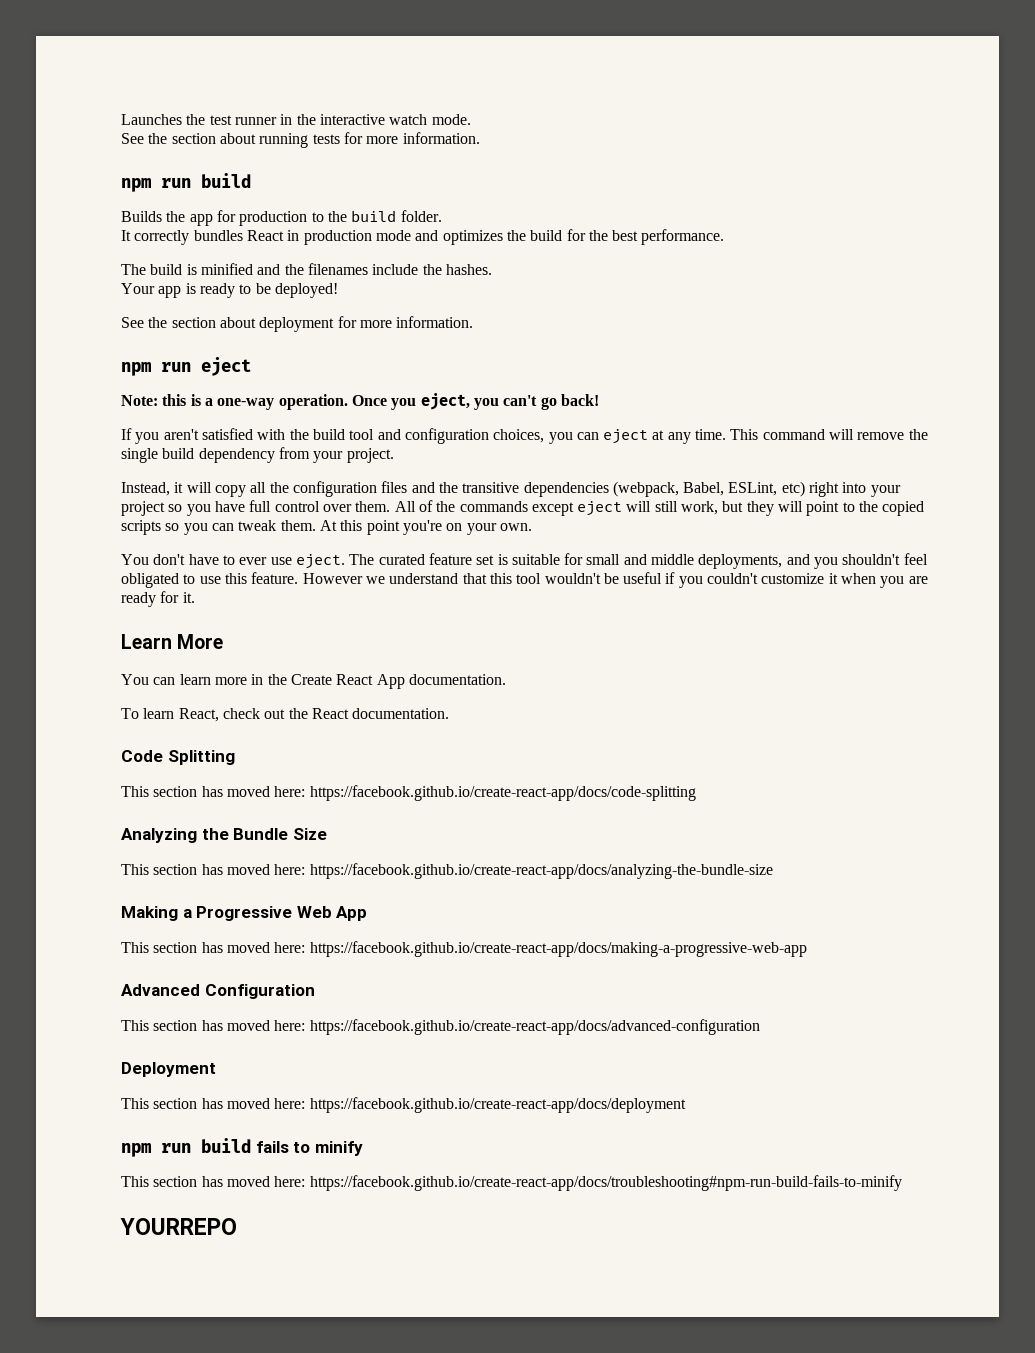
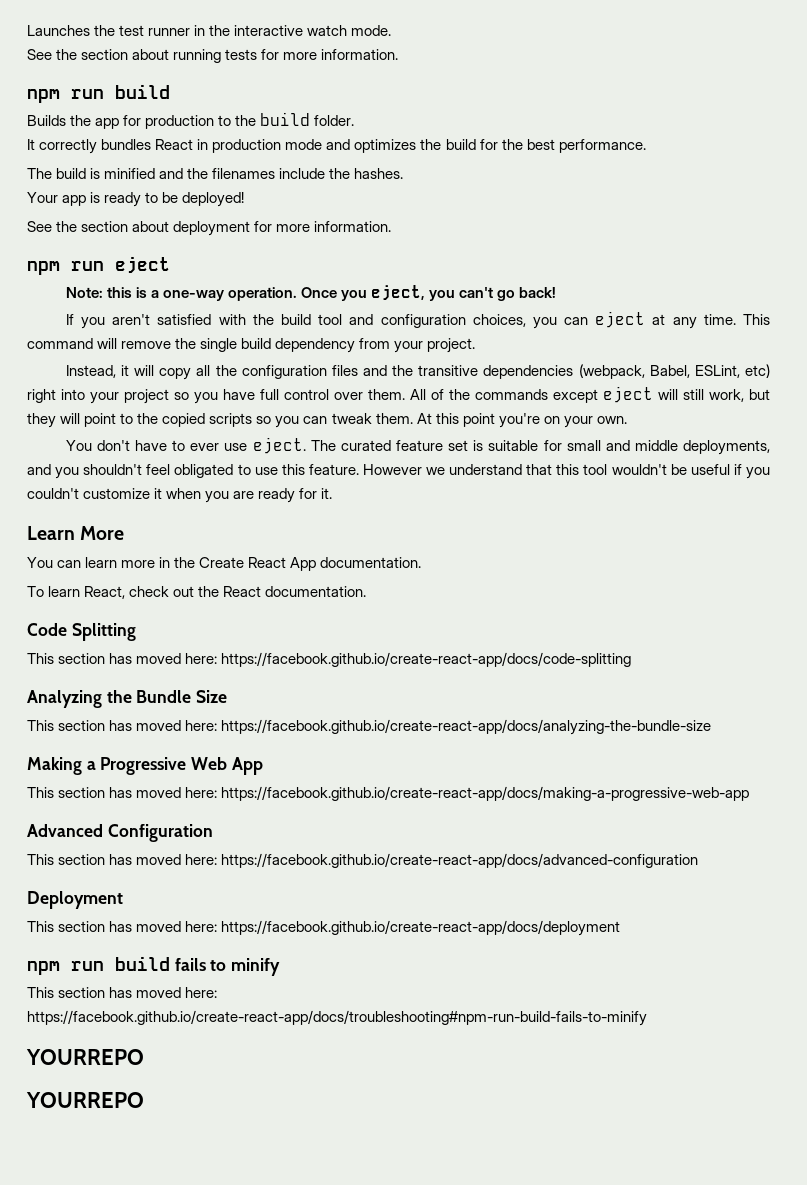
  This section has moved here: https://facebook.github.io/create-react-app/docs/troubleshooting#npm-run-build-fails-to-minify
+ YOURREPO

